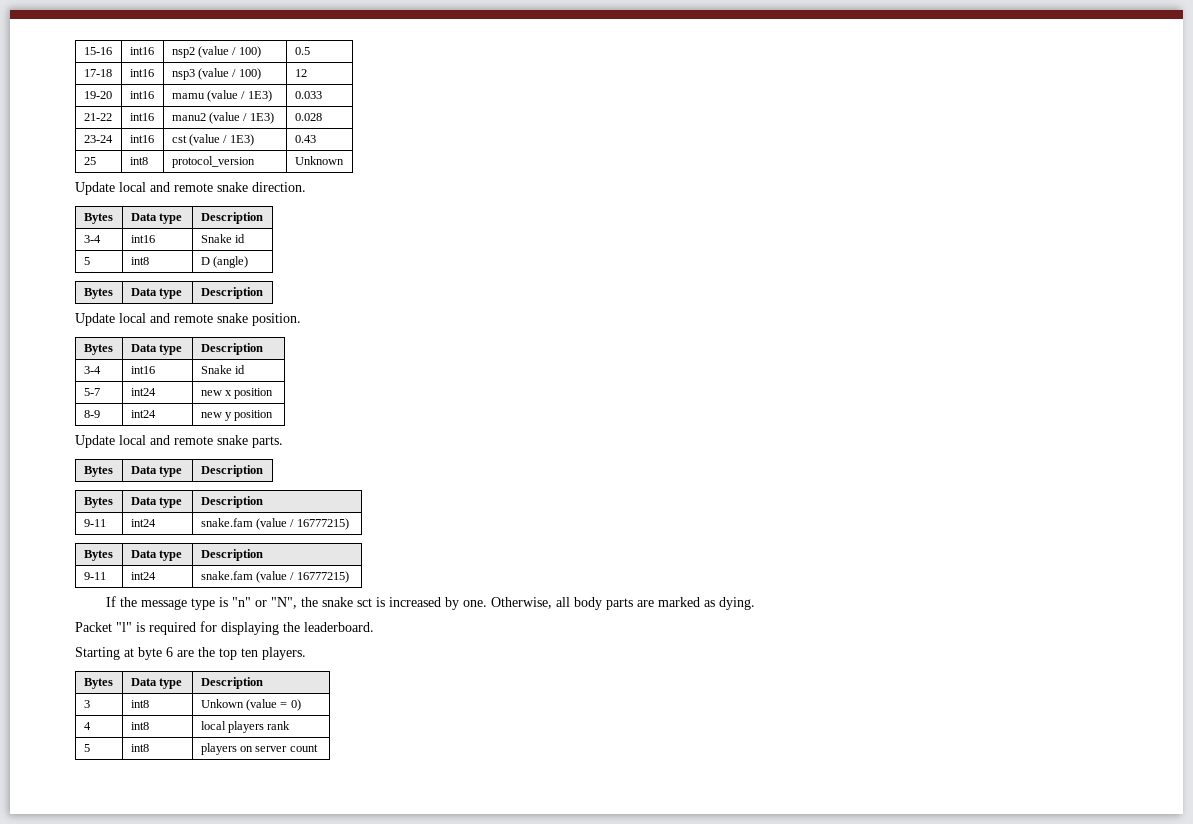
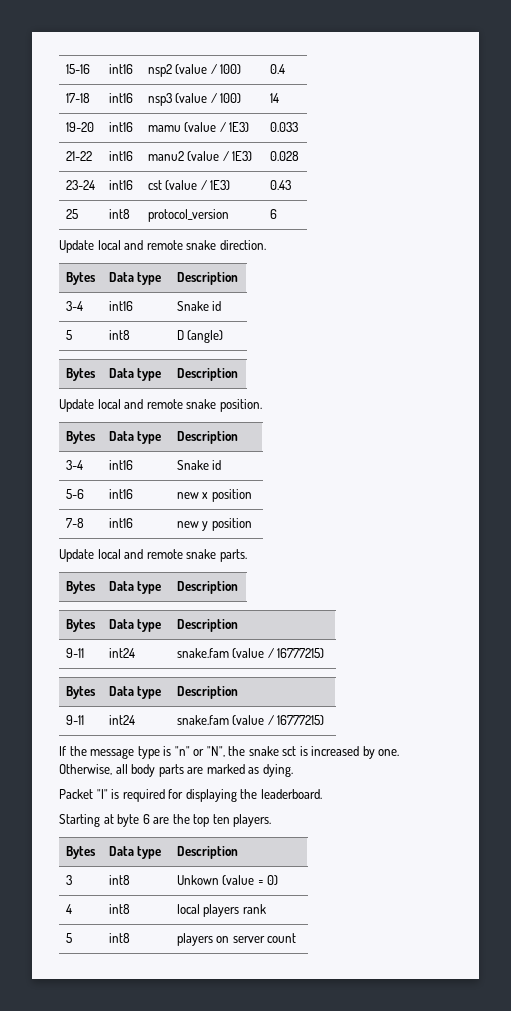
- 15-16 | int16 | nsp2 (value / 100) | 0.5
+ 15-16 | int16 | nsp2 (value / 100) | 0.4
- 17-18 | int16 | nsp3 (value / 100) | 12
+ 17-18 | int16 | nsp3 (value / 100) | 14
- 25 | int8 | protocol_version | Unknown
+ 25 | int8 | protocol_version | 6
- 5-7 | int24 | new x position
+ 5-6 | int16 | new x position
- 8-9 | int24 | new y position
+ 7-8 | int16 | new y position

